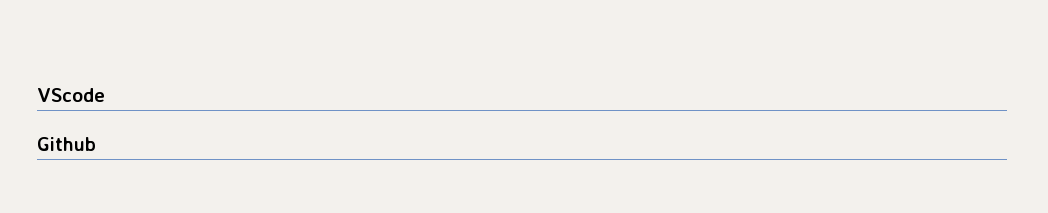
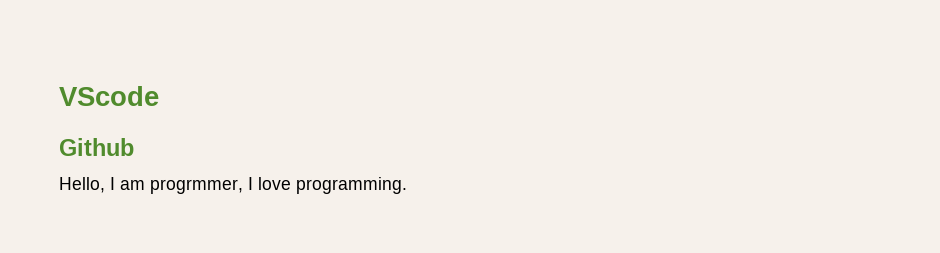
+ Hello, I am progrmmer, I love programming.

